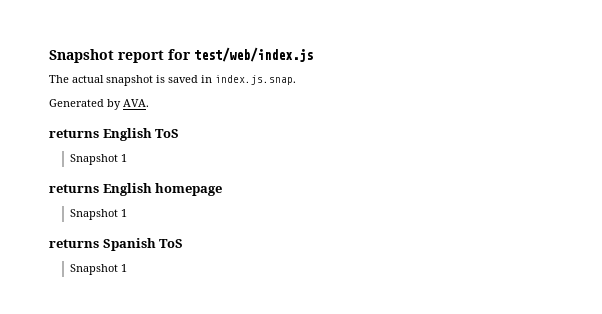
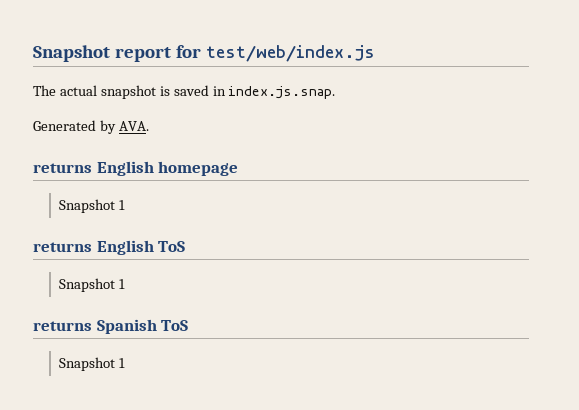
- returns English ToS
+ returns English homepage
- returns English homepage
+ returns English ToS

